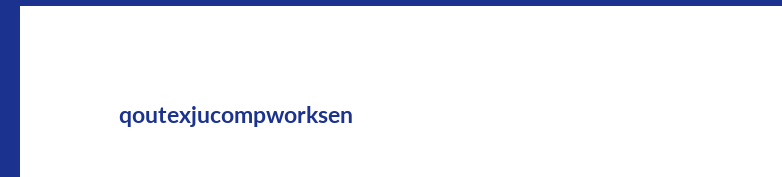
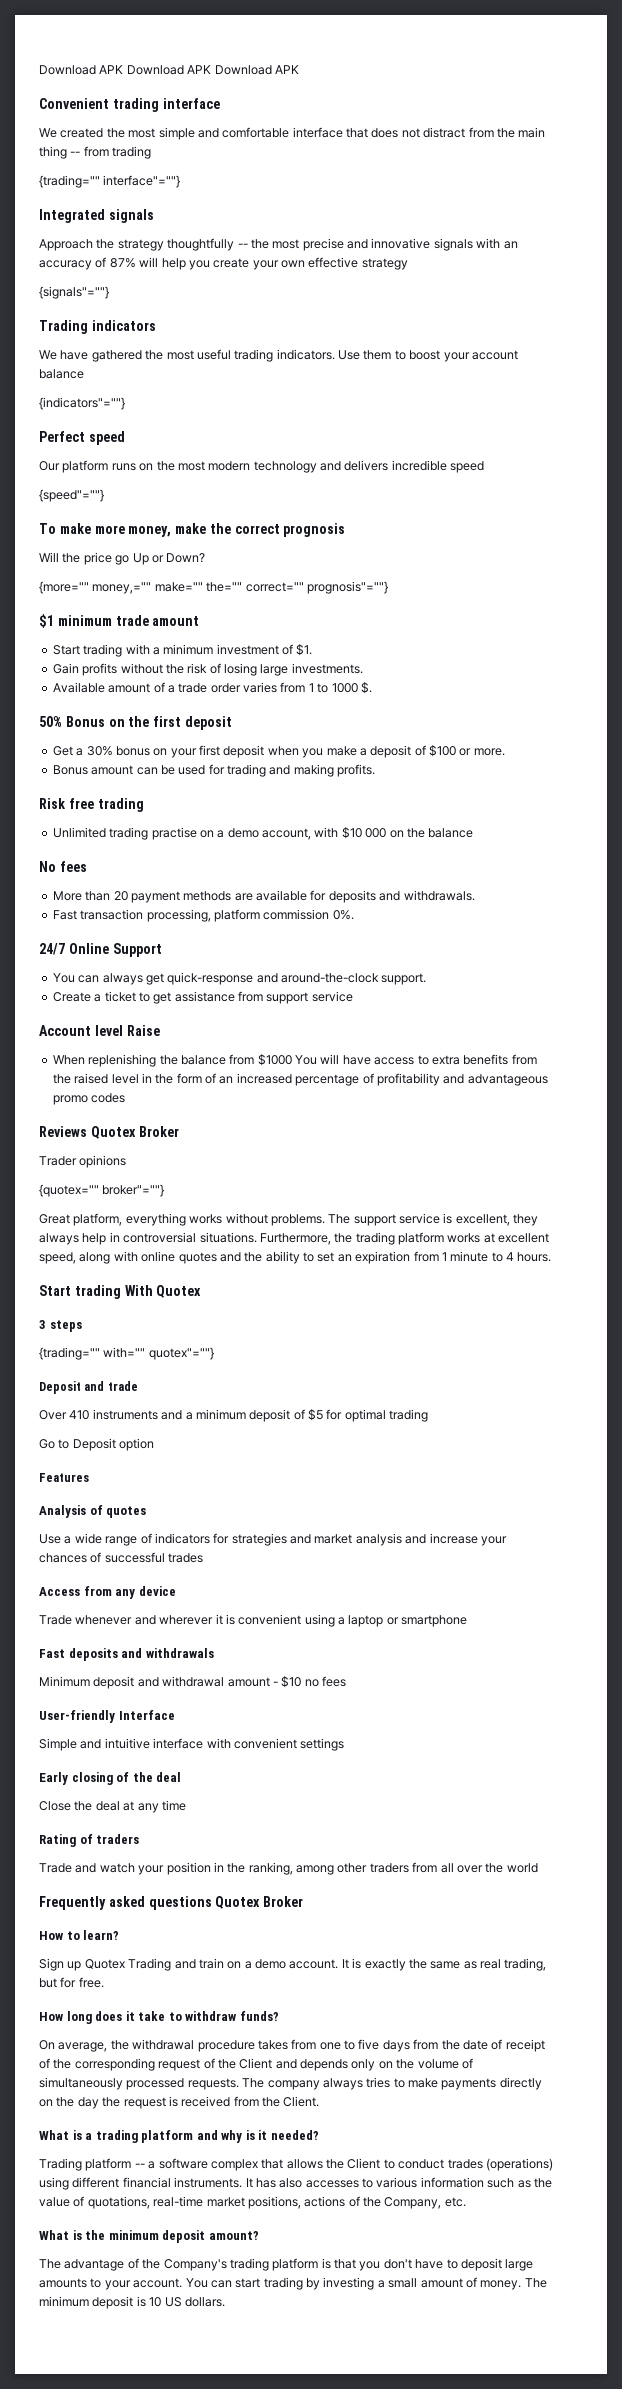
- qoutexjucompworksen
+ Download APK Download APK Download APK
+ Convenient trading interface
+ We created the most simple and comfortable interface that does not distract from the main thing -- from trading
+ {trading="" interface"=""}
+ Integrated signals
+ Approach the strategy thoughtfully -- the most precise and innovative signals with an accuracy of 87% will help you create your own effective strategy
+ {signals"=""}
+ Trading indicators
+ We have gathered the most useful trading indicators. Use them to boost your account balance
+ {indicators"=""}
+ Perfect speed
+ Our platform runs on the most modern technology and delivers incredible speed
+ {speed"=""}
+ To make more money, make the correct prognosis
+ Will the price go Up or Down?
+ {more="" money,="" make="" the="" correct="" prognosis"=""}
+ $1 minimum trade amount
+ Start trading with a minimum investment of $1.
+ Gain profits without the risk of losing large investments.
+ Available amount of a trade order varies from 1 to 1000 $.
+ 50% Bonus on the first deposit
+ Get a 30% bonus on your first deposit when you make a deposit of $100 or more.
+ Bonus amount can be used for trading and making profits.
+ Risk free trading
+ Unlimited trading practise on a demo account, with $10 000 on the balance
+ No fees
+ More than 20 payment methods are available for deposits and withdrawals.
+ Fast transaction processing, platform commission 0%.
+ 24/7 Online Support
+ You can always get quick-response and around-the-clock support.
+ Create a ticket to get assistance from support service
+ Account level Raise
+ When replenishing the balance from $1000 You will have access to extra benefits from the raised level in the form of an increased percentage of profitability and advantageous promo codes
+ Reviews Quotex Broker
+ Trader opinions
+ {quotex="" broker"=""}
+ Great platform, everything works without problems. The support service is excellent, they always help in controversial situations. Furthermore, the trading platform works at excellent speed, along with online quotes and the ability to set an expiration from 1 minute to 4 hours.
+ Start trading With Quotex
+ 3 steps
+ {trading="" with="" quotex"=""}
+ Deposit and trade
+ Over 410 instruments and a minimum deposit of $5 for optimal trading
+ Go to Deposit option
+ Features
+ Analysis of quotes
+ Use a wide range of indicators for strategies and market analysis and increase your chances of successful trades
+ Access from any device
+ Trade whenever and wherever it is convenient using a laptop or smartphone
+ Fast deposits and withdrawals
+ Minimum deposit and withdrawal amount - $10 no fees
+ User-friendly Interface
+ Simple and intuitive interface with convenient settings
+ Early closing of the deal
+ Close the deal at any time
+ Rating of traders
+ Trade and watch your position in the ranking, among other traders from all over the world
+ Frequently asked questions Quotex Broker
+ How to learn?
+ Sign up Quotex Trading and train on a demo account. It is exactly the same as real trading, but for free.
+ How long does it take to withdraw funds?
+ On average, the withdrawal procedure takes from one to five days from the date of receipt of the corresponding request of the Client and depends only on the volume of simultaneously processed requests. The company always tries to make payments directly on the day the request is received from the Client.
+ What is a trading platform and why is it needed?
+ Trading platform -- a software complex that allows the Client to conduct trades (operations) using different financial instruments. It has also accesses to various information such as the value of quotations, real-time market positions, actions of the Company, etc.
+ What is the minimum deposit amount?
+ The advantage of the Company's trading platform is that you don't have to deposit large amounts to your account. You can start trading by investing a small amount of money. The minimum deposit is 10 US dollars.

